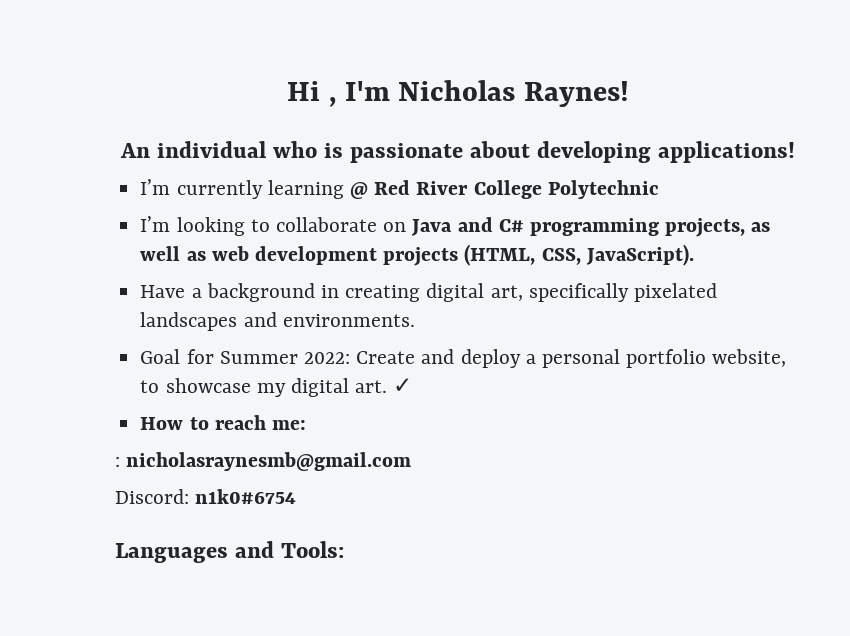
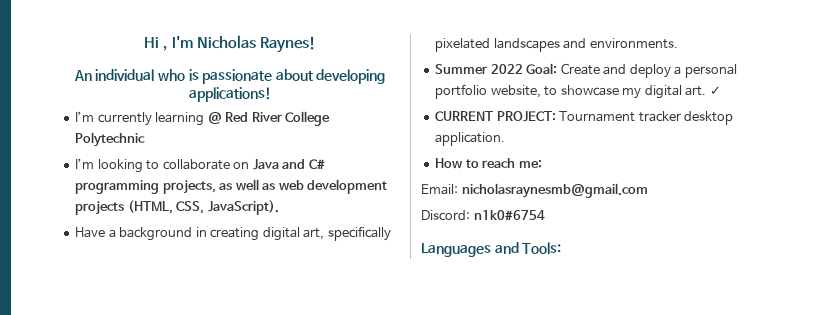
- Goal for Summer 2022: Create and deploy a personal portfolio website, to showcase my digital art. ✓
+ Summer 2022 Goal: Create and deploy a personal portfolio website, to showcase my digital art. ✓
+ CURRENT PROJECT: Tournament tracker desktop application.
- : nicholasraynesmb@gmail.com
+ Email: nicholasraynesmb@gmail.com

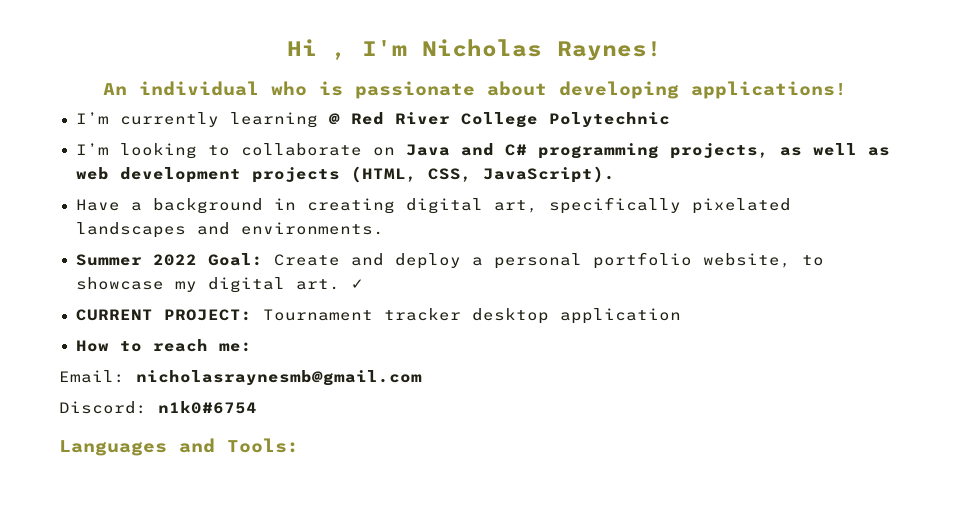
- CURRENT PROJECT: Tournament tracker desktop application.
+ CURRENT PROJECT: Tournament tracker desktop application

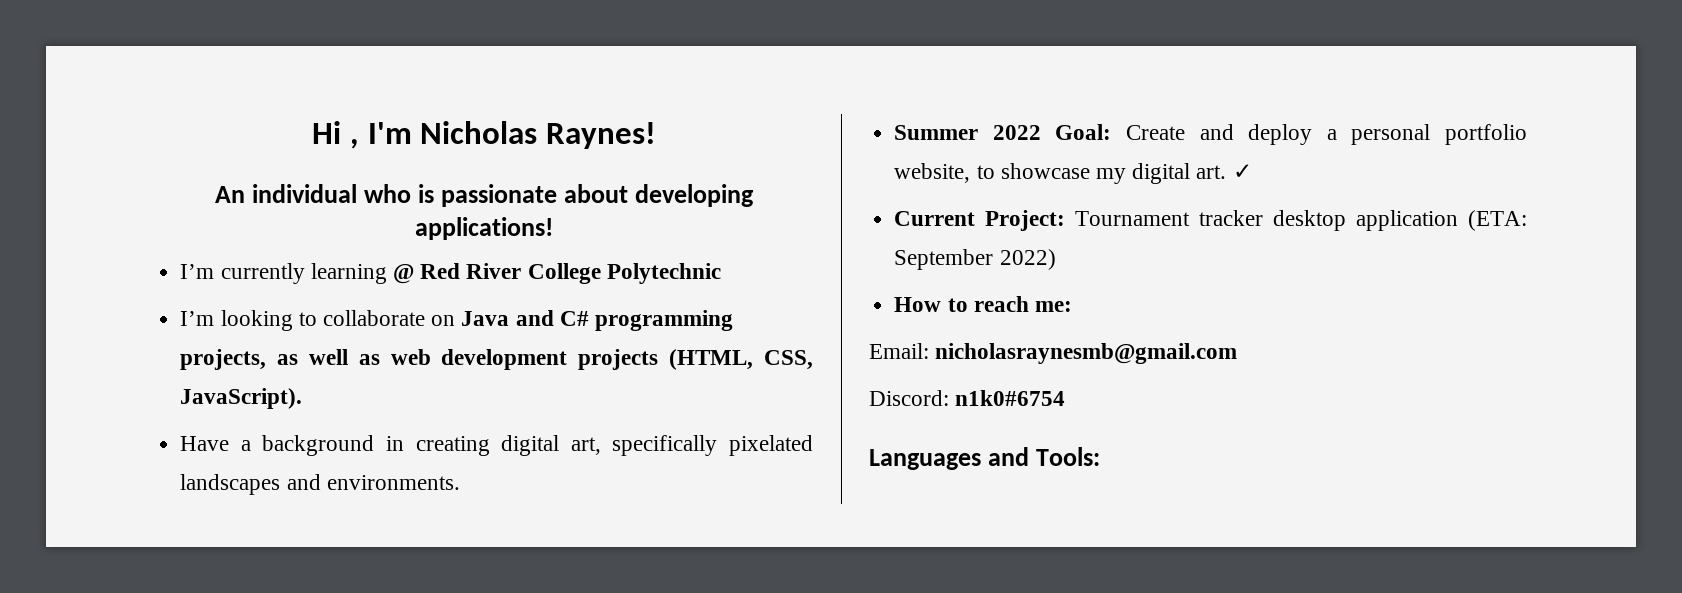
- CURRENT PROJECT: Tournament tracker desktop application
+ Current Project: Tournament tracker desktop application (ETA: September 2022)

